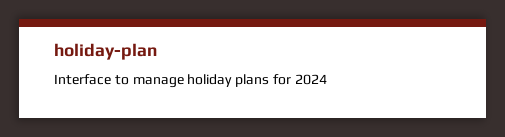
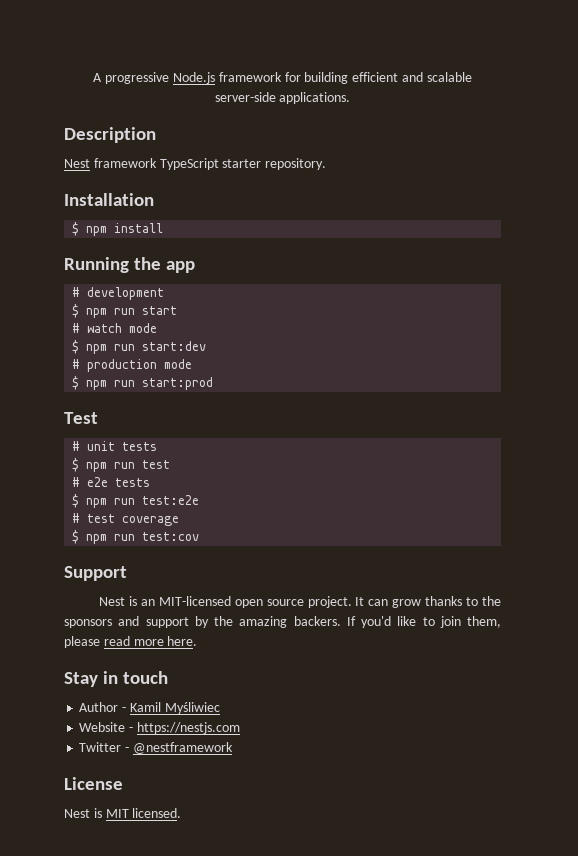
- holiday-plan
- Interface to manage holiday plans for 2024
+ A progressive Node.js framework for building efficient and scalable server-side applications.
+ Description
+ Nest framework TypeScript starter repository.
+ Installation
+ $ npm install
+ Running the app
+ # development
+ $ npm run start
+ # watch mode
+ $ npm run start:dev
+ # production mode
+ $ npm run start:prod
+ Test
+ # unit tests
+ $ npm run test
+ # e2e tests
+ $ npm run test:e2e
+ # test coverage
+ $ npm run test:cov
+ Support
+ Nest is an MIT-licensed open source project. It can grow thanks to the sponsors and support by the amazing backers. If you'd like to join them, please read more here.
+ Stay in touch
+ Author - Kamil Myśliwiec
+ Website - https://nestjs.com
+ Twitter - @nestframework
+ License
+ Nest is MIT licensed.

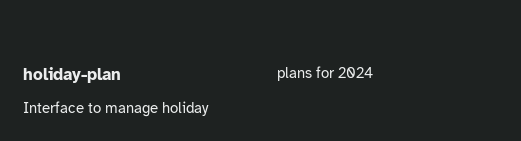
- A progressive Node.js framework for building efficient and scalable server-side applications.
- Description
- Nest framework TypeScript starter repository.
- Installation
- $ npm install
- Running the app
- # development
- $ npm run start
- # watch mode
- $ npm run start:dev
- # production mode
- $ npm run start:prod
- Test
- # unit tests
- $ npm run test
- # e2e tests
- $ npm run test:e2e
- # test coverage
- $ npm run test:cov
- Support
- Nest is an MIT-licensed open source project. It can grow thanks to the sponsors and support by the amazing backers. If you'd like to join them, please read more here.
- Stay in touch
- Author - Kamil Myśliwiec
- Website - https://nestjs.com
- Twitter - @nestframework
- License
- Nest is MIT licensed.
+ holiday-plan
+ Interface to manage holiday plans for 2024

